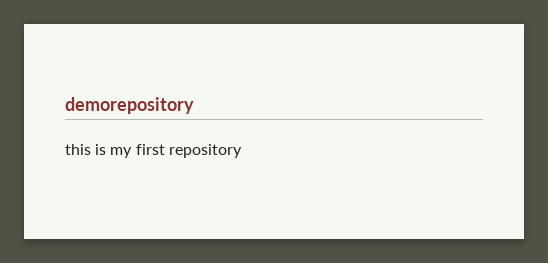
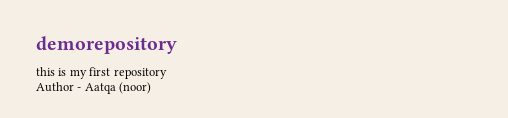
+ Author - Aatqa (noor)

